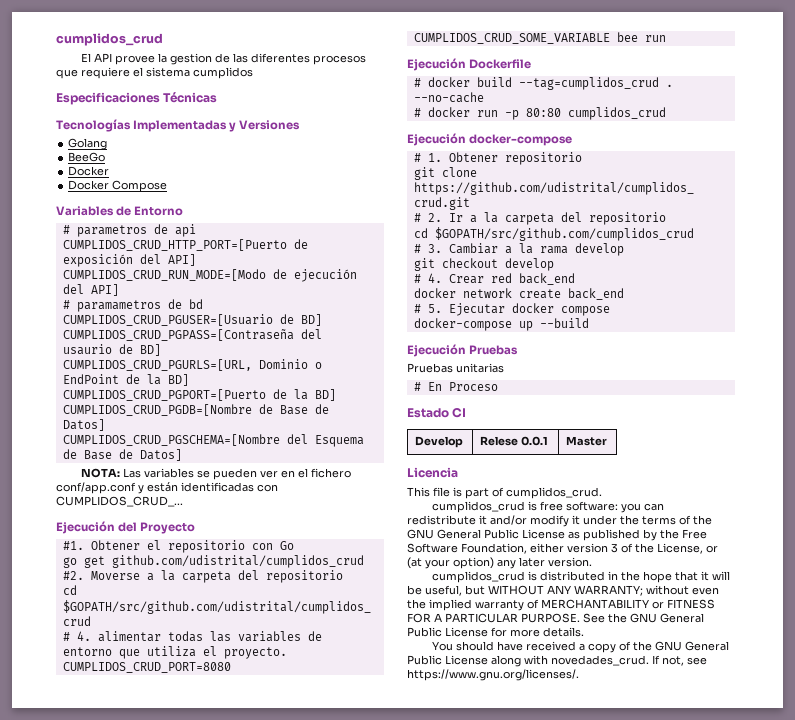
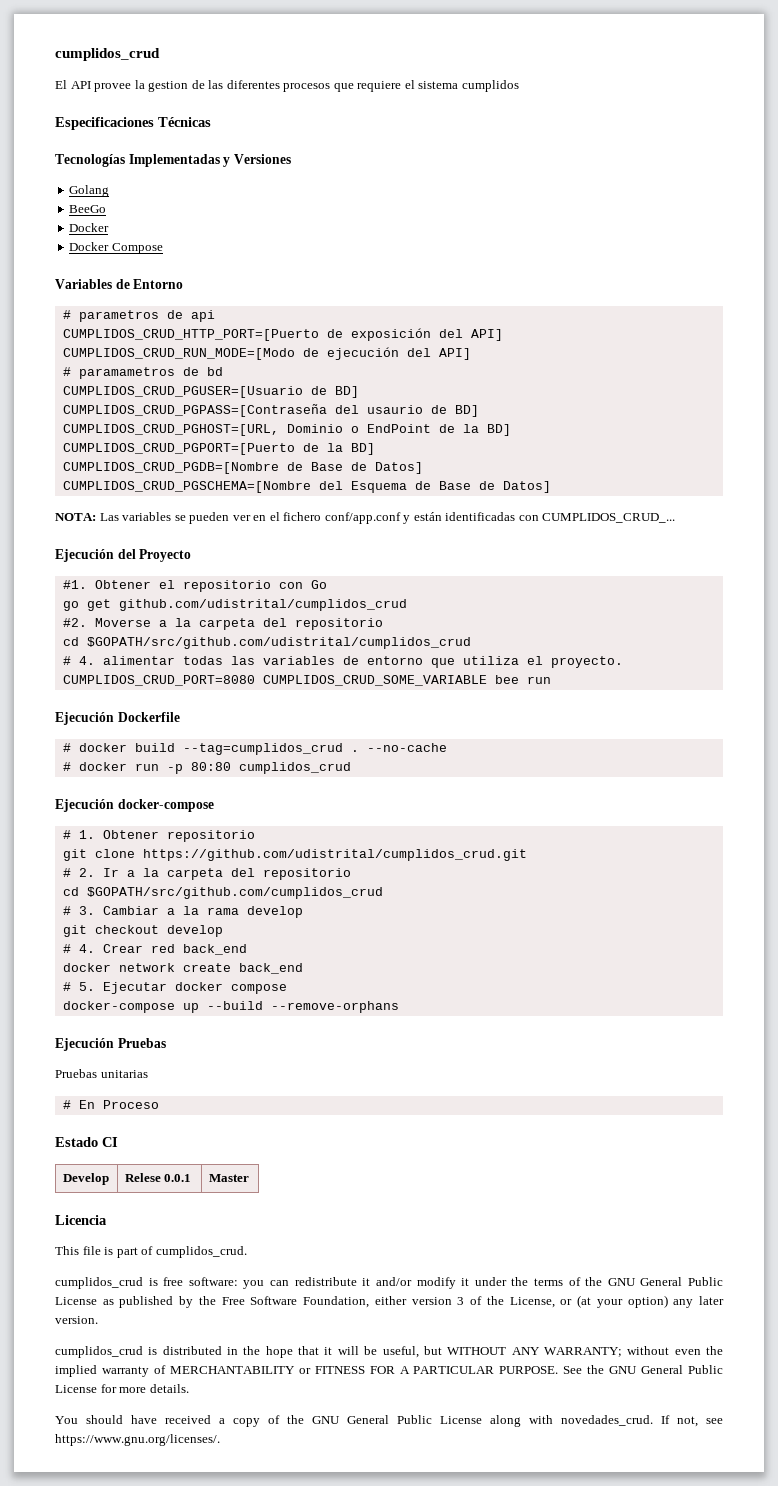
- CUMPLIDOS_CRUD_PGURLS=[URL, Dominio o EndPoint de la BD]
+ CUMPLIDOS_CRUD_PGHOST=[URL, Dominio o EndPoint de la BD]
- docker-compose up --build
+ docker-compose up --build --remove-orphans

